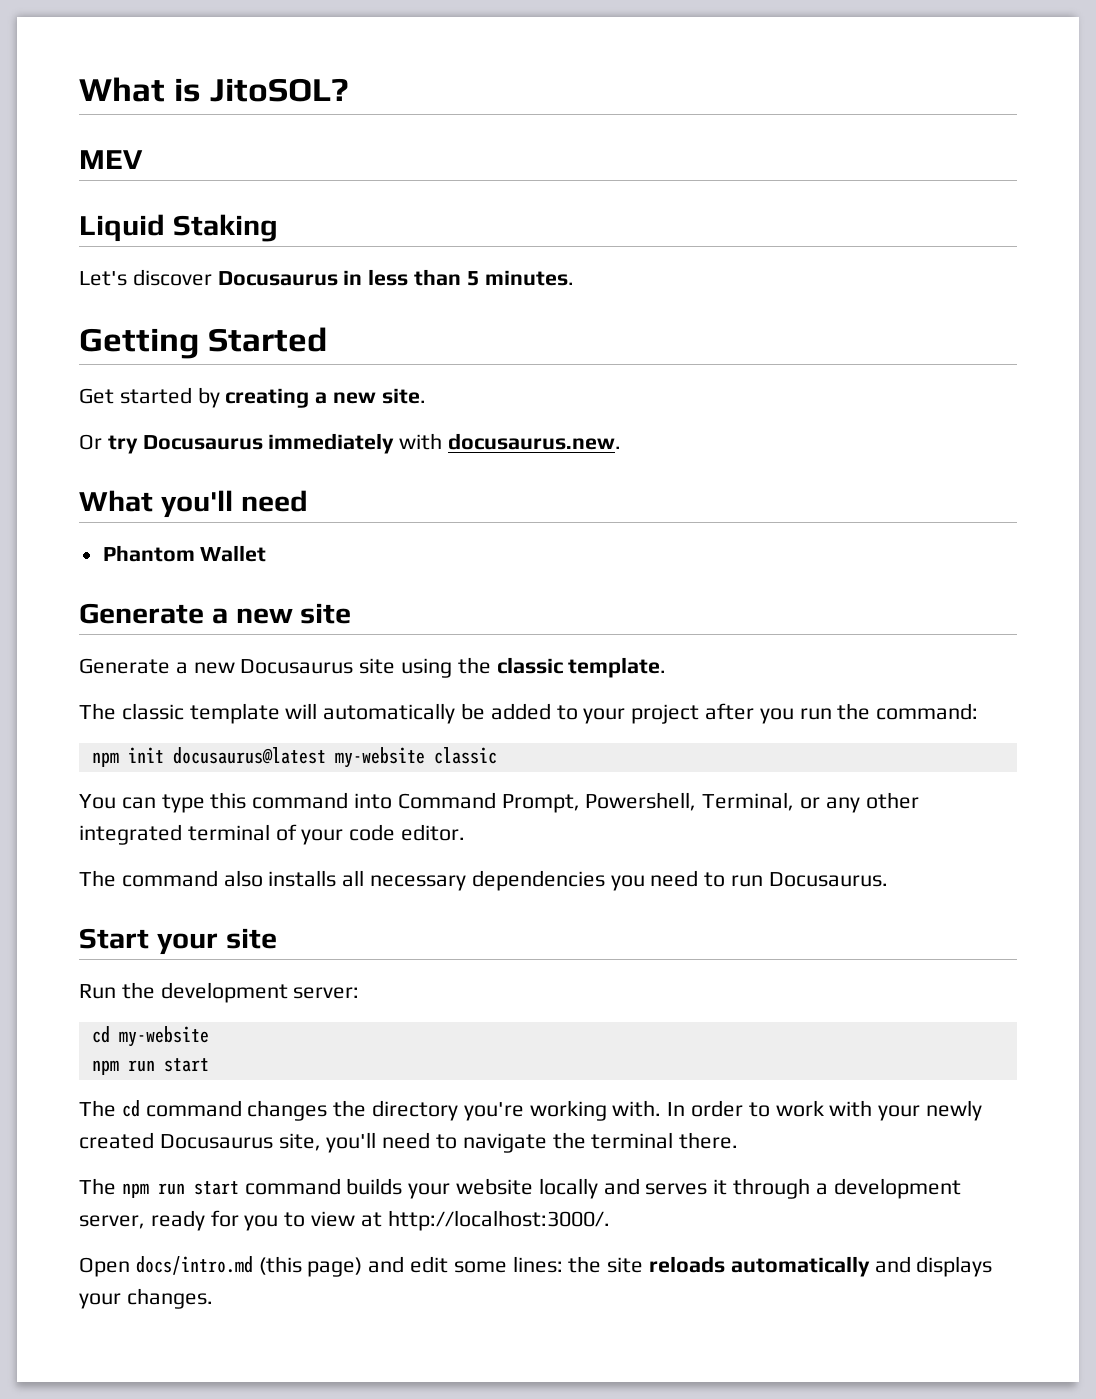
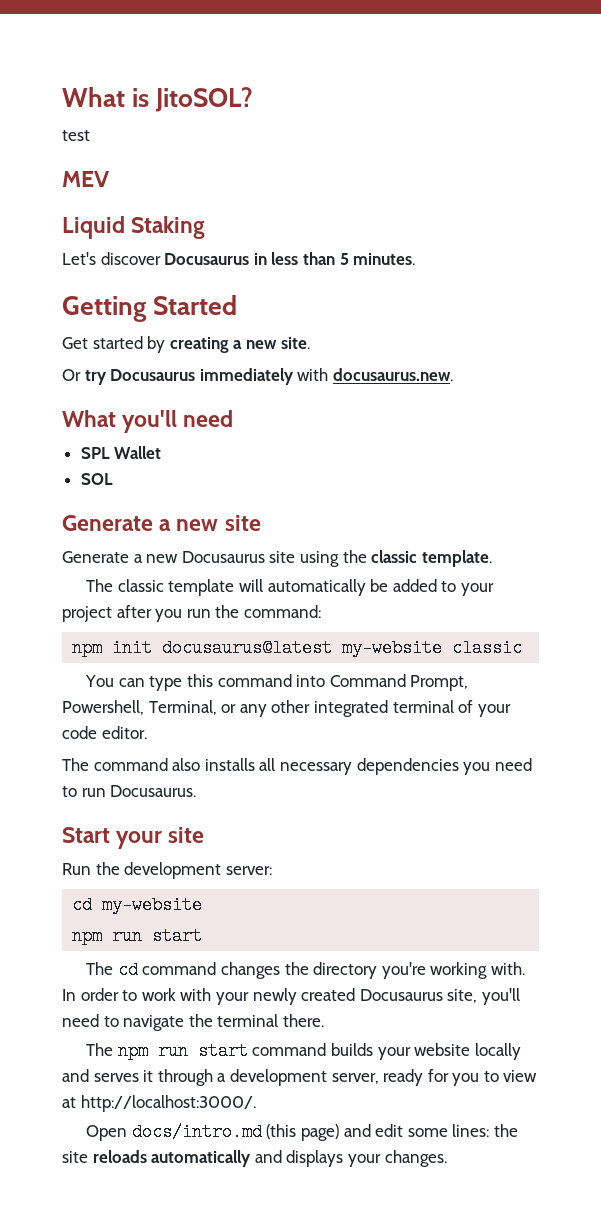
+ test
- Phantom Wallet
+ SPL Wallet
+ SOL

